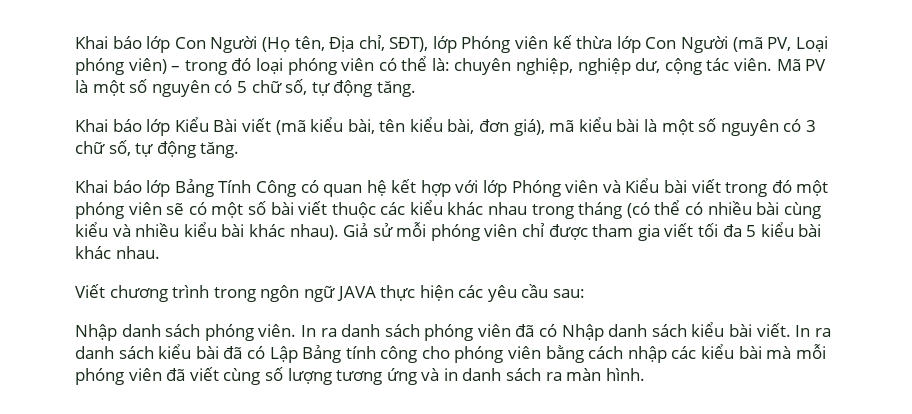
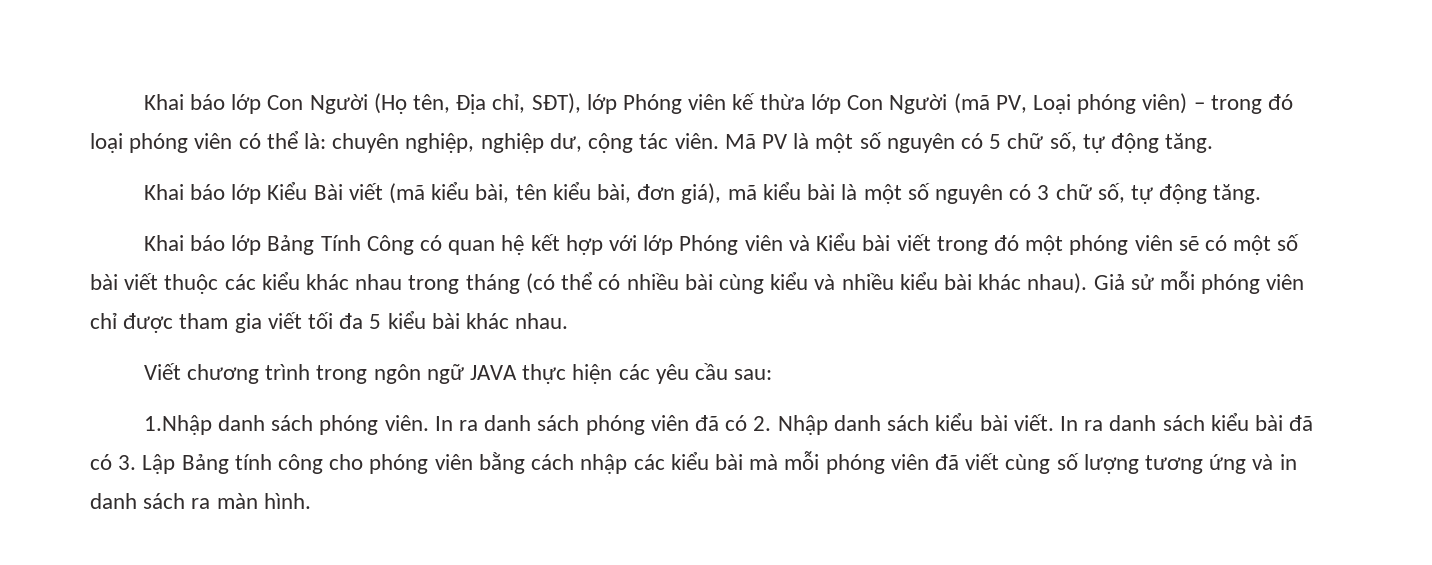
- Nhập danh sách phóng viên.
+ 1.Nhập danh sách phóng viên.
- In ra danh sách phóng viên đã có Nhập danh sách kiểu bài viết.
+ In ra danh sách phóng viên đã có 2. Nhập danh sách kiểu bài viết.
- In ra danh sách kiểu bài đã có Lập Bảng tính công cho phóng viên bằng cách nhập các kiểu bài mà mỗi phóng viên đã viết cùng số lượng tương ứng và in danh sách ra màn hình.
+ In ra danh sách kiểu bài đã có 3. Lập Bảng tính công cho phóng viên bằng cách nhập các kiểu bài mà mỗi phóng viên đã viết cùng số lượng tương ứng và in danh sách ra màn hình.

